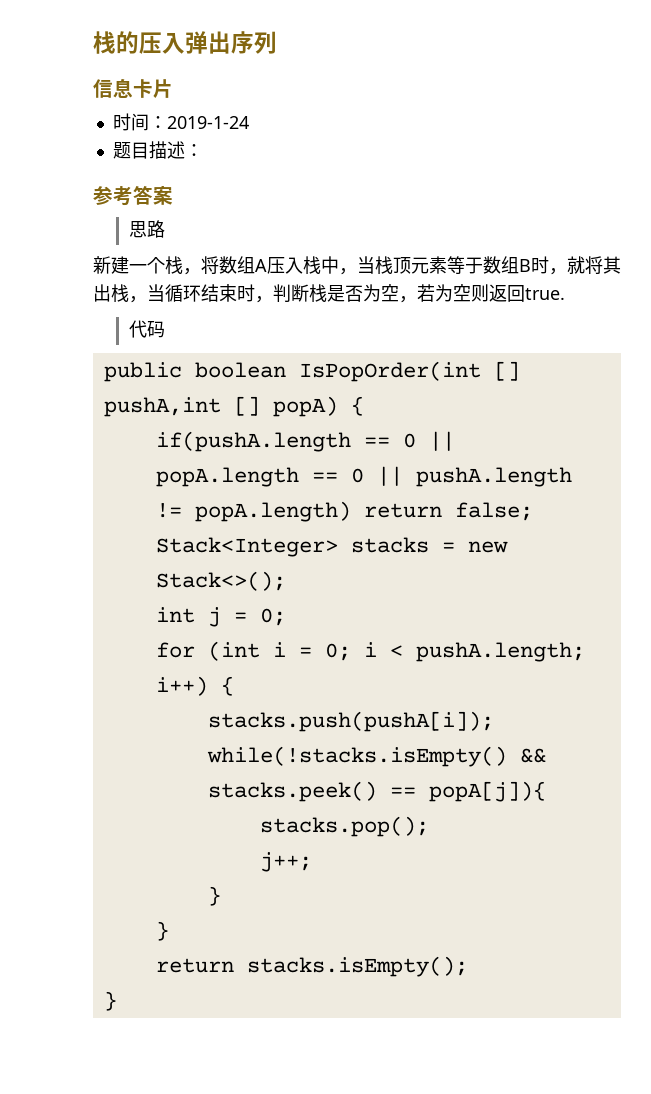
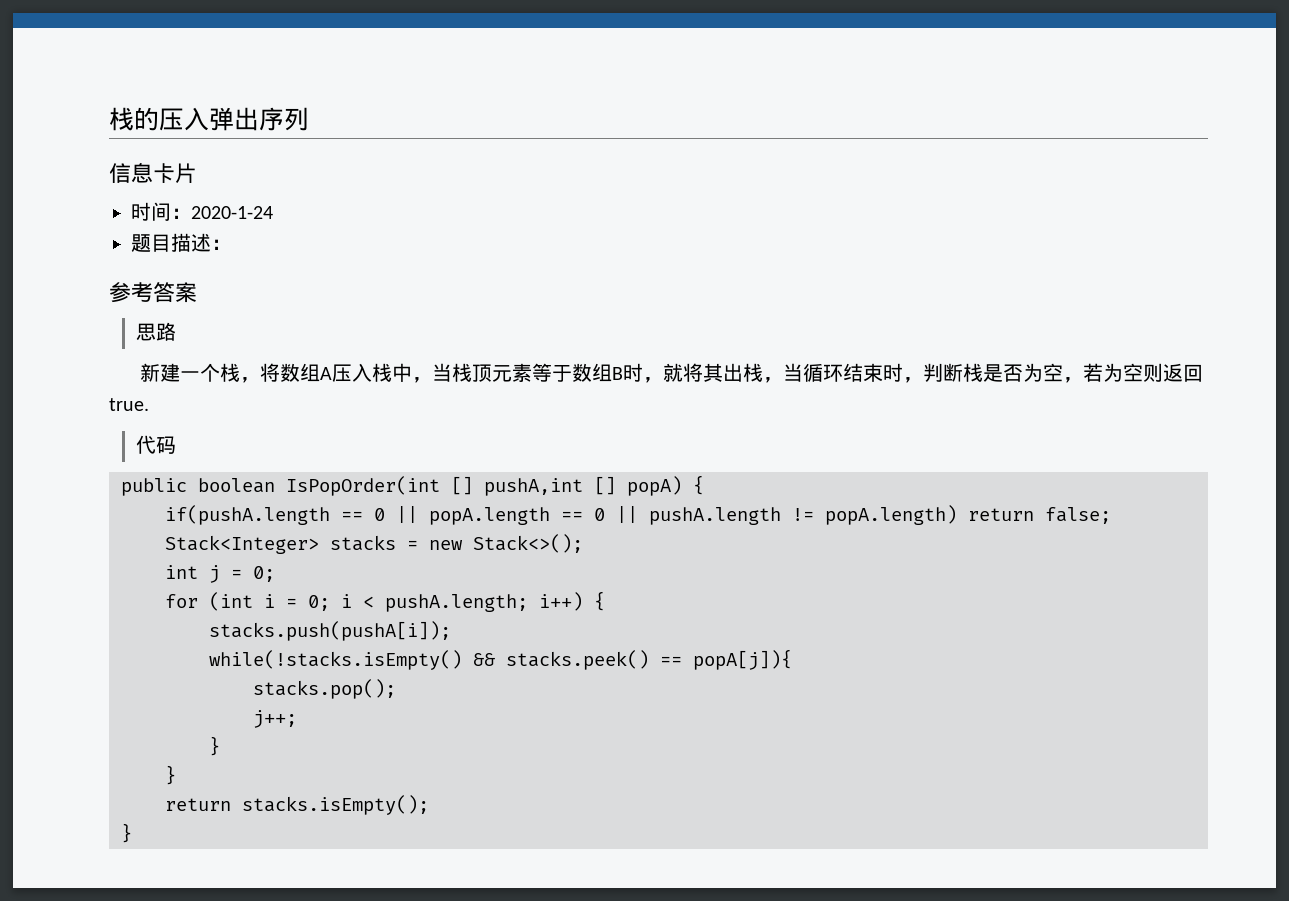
- 时间：2019-1-24
+ 时间：2020-1-24

